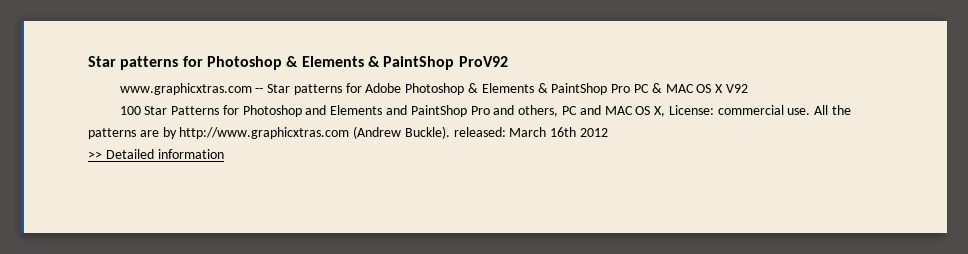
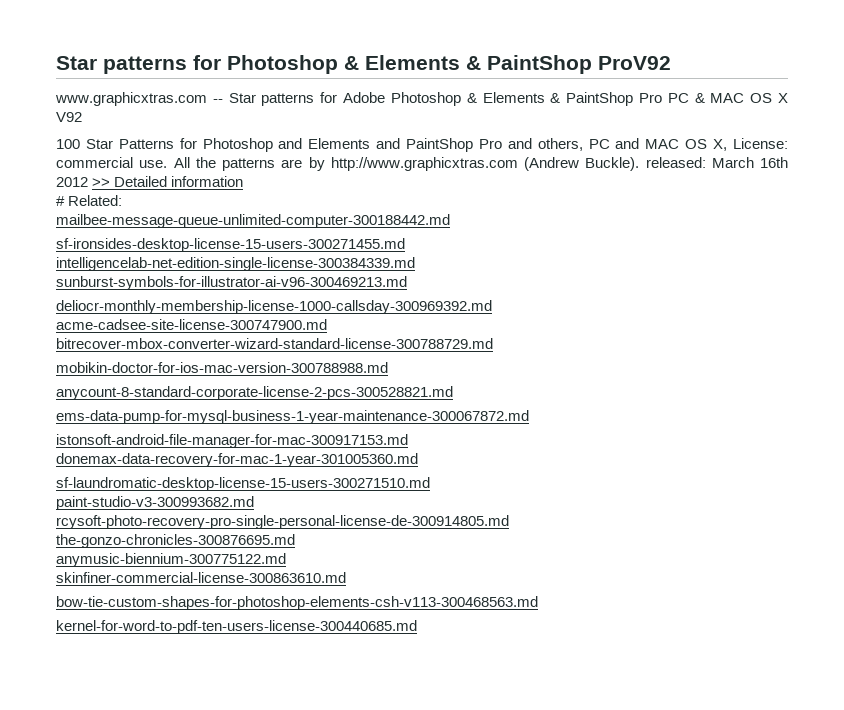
- All the patterns are by http://www.graphicxtras.com (Andrew Buckle). released: March 16th 2012
- >> Detailed information
+ All the patterns are by http://www.graphicxtras.com (Andrew Buckle). released: March 16th 2012 >> Detailed information
+ # Related:
+ mailbee-message-queue-unlimited-computer-300188442.md
+ sf-ironsides-desktop-license-15-users-300271455.md
+ intelligencelab-net-edition-single-license-300384339.md
+ sunburst-symbols-for-illustrator-ai-v96-300469213.md
+ deliocr-monthly-membership-license-1000-callsday-300969392.md
+ acme-cadsee-site-license-300747900.md
+ bitrecover-mbox-converter-wizard-standard-license-300788729.md
+ mobikin-doctor-for-ios-mac-version-300788988.md
+ anycount-8-standard-corporate-license-2-pcs-300528821.md
+ ems-data-pump-for-mysql-business-1-year-maintenance-300067872.md
+ istonsoft-android-file-manager-for-mac-300917153.md
+ donemax-data-recovery-for-mac-1-year-301005360.md
+ sf-laundromatic-desktop-license-15-users-300271510.md
+ paint-studio-v3-300993682.md
+ rcysoft-photo-recovery-pro-single-personal-license-de-300914805.md
+ the-gonzo-chronicles-300876695.md
+ anymusic-biennium-300775122.md
+ skinfiner-commercial-license-300863610.md
+ bow-tie-custom-shapes-for-photoshop-elements-csh-v113-300468563.md
+ kernel-for-word-to-pdf-ten-users-license-300440685.md

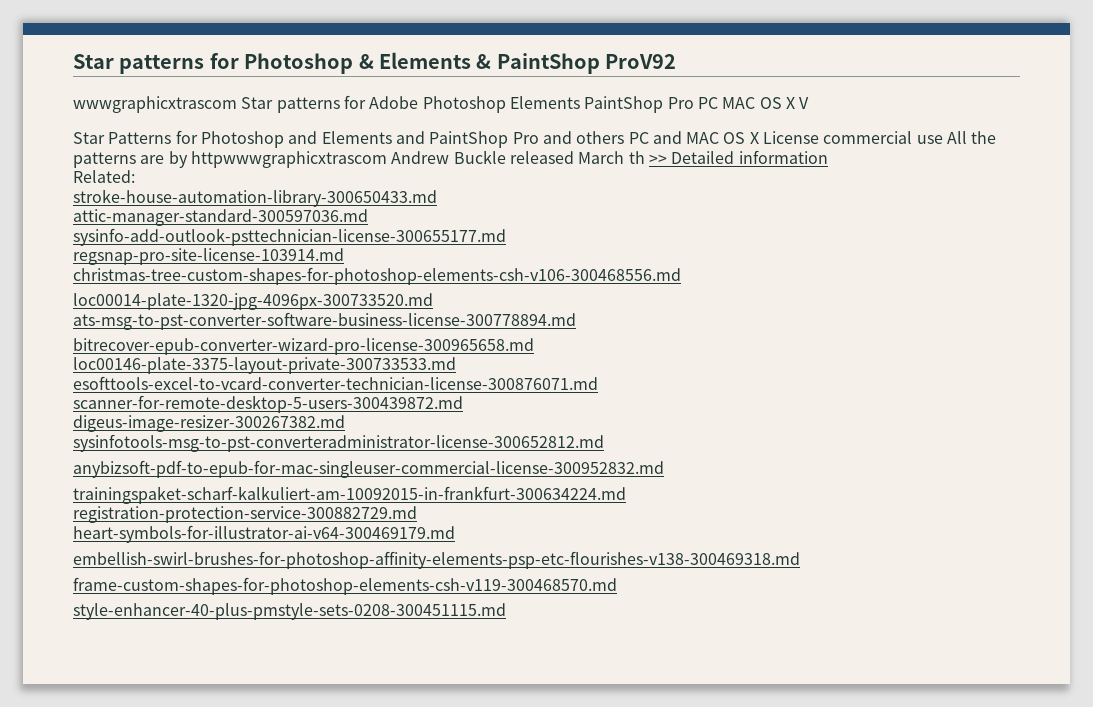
- www.graphicxtras.com -- Star patterns for Adobe Photoshop & Elements & PaintShop Pro PC & MAC OS X V92
- 100 Star Patterns for Photoshop and Elements and PaintShop Pro and others, PC and MAC OS X, License: commercial use. All the patterns are by http://www.graphicxtras.com (Andrew Buckle). released: March 16th 2012 >> Detailed information
+ wwwgraphicxtrascom Star patterns for Adobe Photoshop Elements PaintShop Pro PC MAC OS X V
+ Star Patterns for Photoshop and Elements and PaintShop Pro and others PC and MAC OS X License commercial use All the patterns are by httpwwwgraphicxtrascom Andrew Buckle released March th >> Detailed information
- # Related:
+ Related:
- mailbee-message-queue-unlimited-computer-300188442.md
- sf-ironsides-desktop-license-15-users-300271455.md
- intelligencelab-net-edition-single-license-300384339.md
- sunburst-symbols-for-illustrator-ai-v96-300469213.md
- deliocr-monthly-membership-license-1000-callsday-300969392.md
- acme-cadsee-site-license-300747900.md
- bitrecover-mbox-converter-wizard-standard-license-300788729.md
- mobikin-doctor-for-ios-mac-version-300788988.md
- anycount-8-standard-corporate-license-2-pcs-300528821.md
- ems-data-pump-for-mysql-business-1-year-maintenance-300067872.md
- istonsoft-android-file-manager-for-mac-300917153.md
- donemax-data-recovery-for-mac-1-year-301005360.md
- sf-laundromatic-desktop-license-15-users-300271510.md
- paint-studio-v3-300993682.md
- rcysoft-photo-recovery-pro-single-personal-license-de-300914805.md
- the-gonzo-chronicles-300876695.md
- anymusic-biennium-300775122.md
- skinfiner-commercial-license-300863610.md
- bow-tie-custom-shapes-for-photoshop-elements-csh-v113-300468563.md
- kernel-for-word-to-pdf-ten-users-license-300440685.md
+ stroke-house-automation-library-300650433.md
+ attic-manager-standard-300597036.md
+ sysinfo-add-outlook-psttechnician-license-300655177.md
+ regsnap-pro-site-license-103914.md
+ christmas-tree-custom-shapes-for-photoshop-elements-csh-v106-300468556.md
+ loc00014-plate-1320-jpg-4096px-300733520.md
+ ats-msg-to-pst-converter-software-business-license-300778894.md
+ bitrecover-epub-converter-wizard-pro-license-300965658.md
+ loc00146-plate-3375-layout-private-300733533.md
+ esofttools-excel-to-vcard-converter-technician-license-300876071.md
+ scanner-for-remote-desktop-5-users-300439872.md
+ digeus-image-resizer-300267382.md
+ sysinfotools-msg-to-pst-converteradministrator-license-300652812.md
+ anybizsoft-pdf-to-epub-for-mac-singleuser-commercial-license-300952832.md
+ trainingspaket-scharf-kalkuliert-am-10092015-in-frankfurt-300634224.md
+ registration-protection-service-300882729.md
+ heart-symbols-for-illustrator-ai-v64-300469179.md
+ embellish-swirl-brushes-for-photoshop-affinity-elements-psp-etc-flourishes-v138-300469318.md
+ frame-custom-shapes-for-photoshop-elements-csh-v119-300468570.md
+ style-enhancer-40-plus-pmstyle-sets-0208-300451115.md

